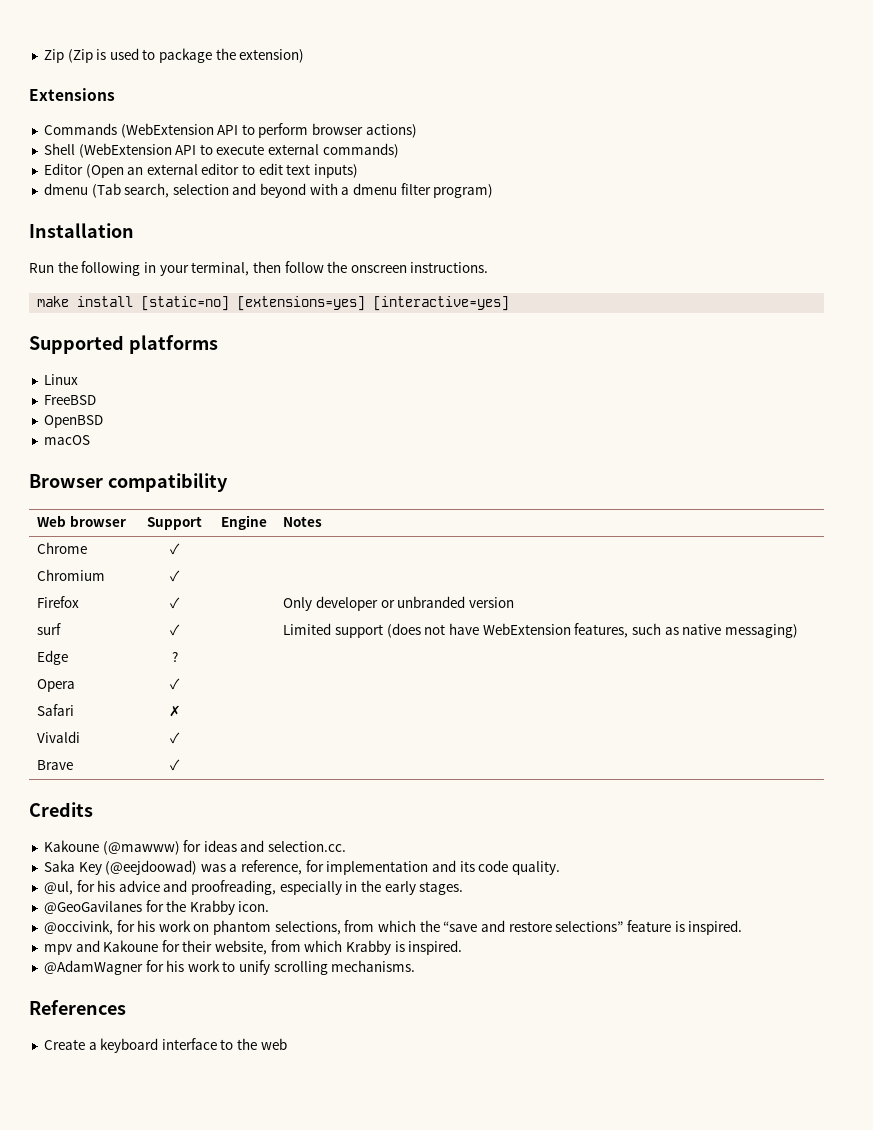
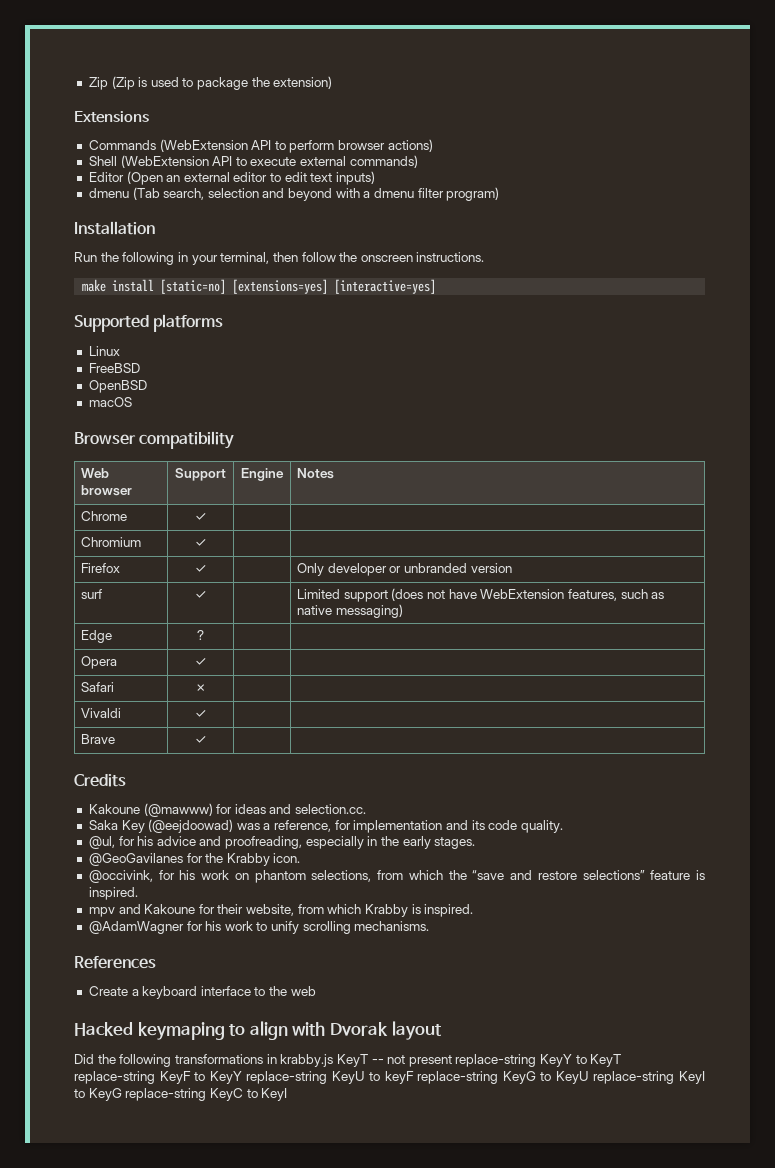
+ Hacked keymaping to align with Dvorak layout
+ Did the following transformations in krabby.js KeyT -- not present replace-string KeyY to KeyT replace-string KeyF to KeyY replace-string KeyU to keyF replace-string KeyG to KeyU replace-string KeyI to KeyG replace-string KeyC to KeyI

